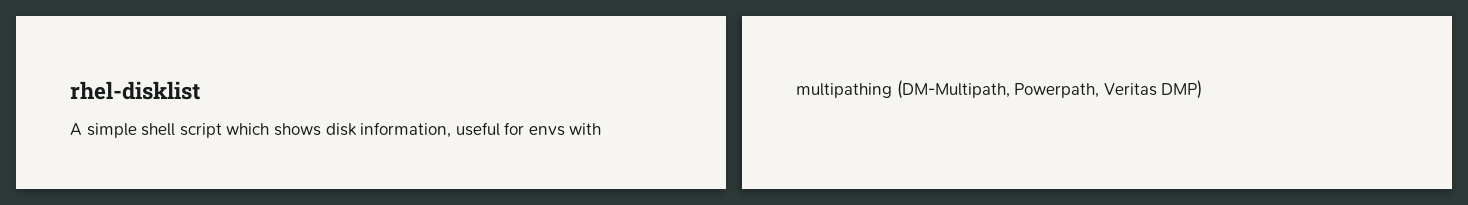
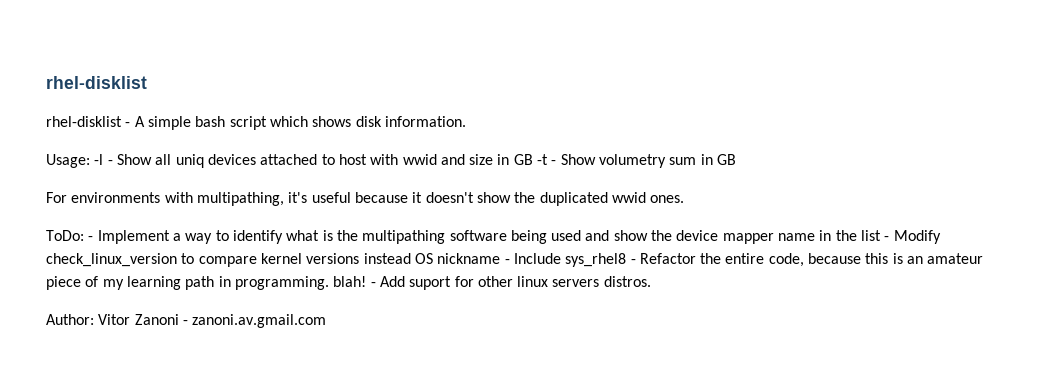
- A simple shell script which shows disk information, useful for envs with multipathing (DM-Multipath, Powerpath, Veritas DMP)
+ rhel-disklist - A simple bash script which shows disk information.
+ Usage: -l - Show all uniq devices attached to host with wwid and size in GB -t - Show volumetry sum in GB
+ For environments with multipathing, it's useful because it doesn't show the duplicated wwid ones.
+ ToDo: - Implement a way to identify what is the multipathing software being used and show the device mapper name in the list - Modify check_linux_version to compare kernel versions instead OS nickname - Include sys_rhel8 - Refactor the entire code, because this is an amateur piece of my learning path in programming. blah! - Add suport for other linux servers distros.
+ Author: Vitor Zanoni - zanoni.av.gmail.com

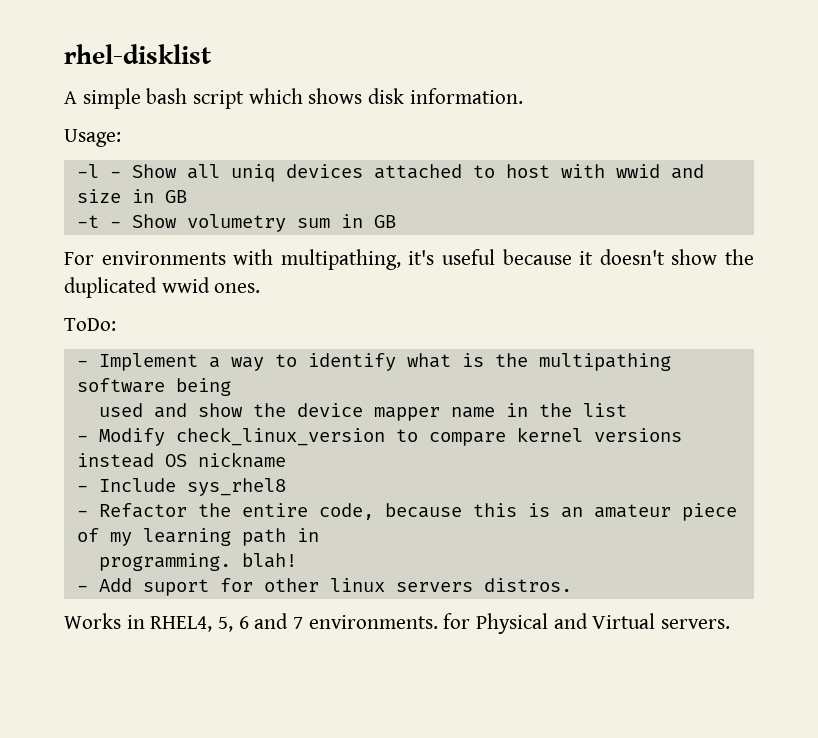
- rhel-disklist - A simple bash script which shows disk information.
+ A simple bash script which shows disk information.
- Usage: -l - Show all uniq devices attached to host with wwid and size in GB -t - Show volumetry sum in GB
+ Usage:
+ -l - Show all uniq devices attached to host with wwid and size in GB
+ -t - Show volumetry sum in GB
- ToDo: - Implement a way to identify what is the multipathing software being used and show the device mapper name in the list - Modify check_linux_version to compare kernel versions instead OS nickname - Include sys_rhel8 - Refactor the entire code, because this is an amateur piece of my learning path in programming. blah! - Add suport for other linux servers distros.
+ ToDo:
+ - Implement a way to identify what is the multipathing software being
+ used and show the device mapper name in the list
+ - Modify check_linux_version to compare kernel versions instead OS nickname
+ - Include sys_rhel8
+ - Refactor the entire code, because this is an amateur piece of my learning path in
+ programming. blah!
+ - Add suport for other linux servers distros.
- Author: Vitor Zanoni - zanoni.av.gmail.com
+ Works in RHEL4, 5, 6 and 7 environments. for Physical and Virtual servers.

